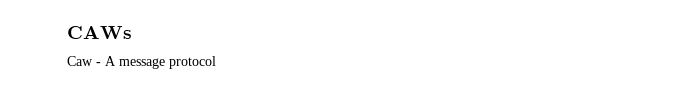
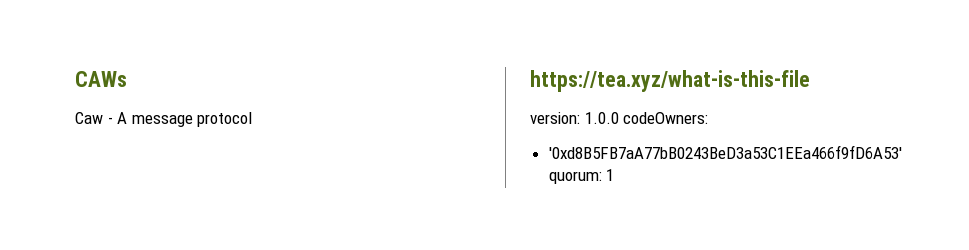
+ https://tea.xyz/what-is-this-file
+ version: 1.0.0 codeOwners:
+ '0xd8B5FB7aA77bB0243BeD3a53C1EEa466f9fD6A53' quorum: 1

